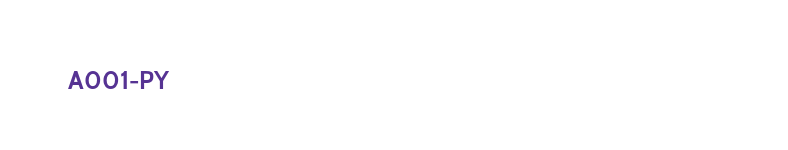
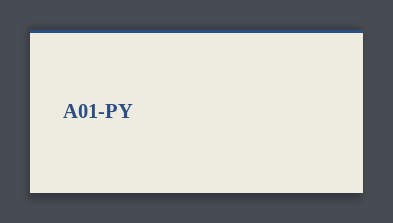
- A001-PY
+ A01-PY

